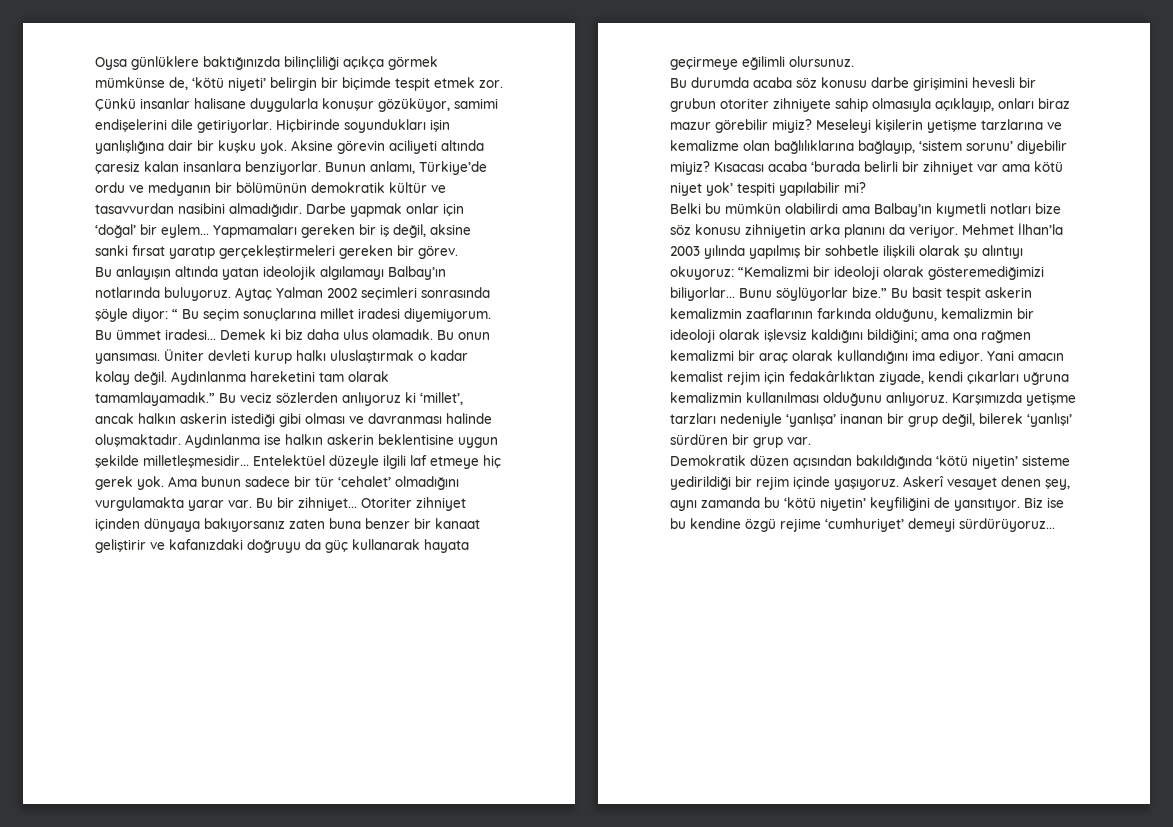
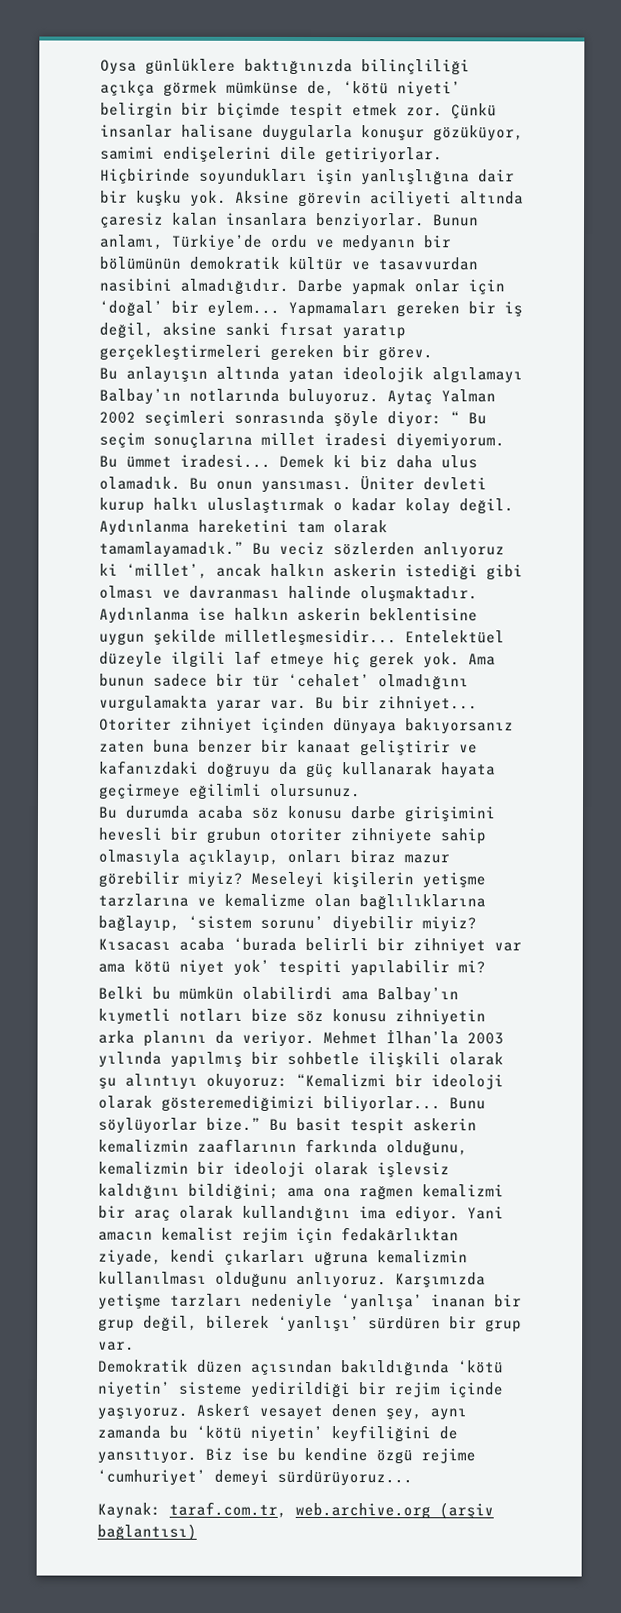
+ Kaynak: taraf.com.tr, web.archive.org (arşiv bağlantısı)

